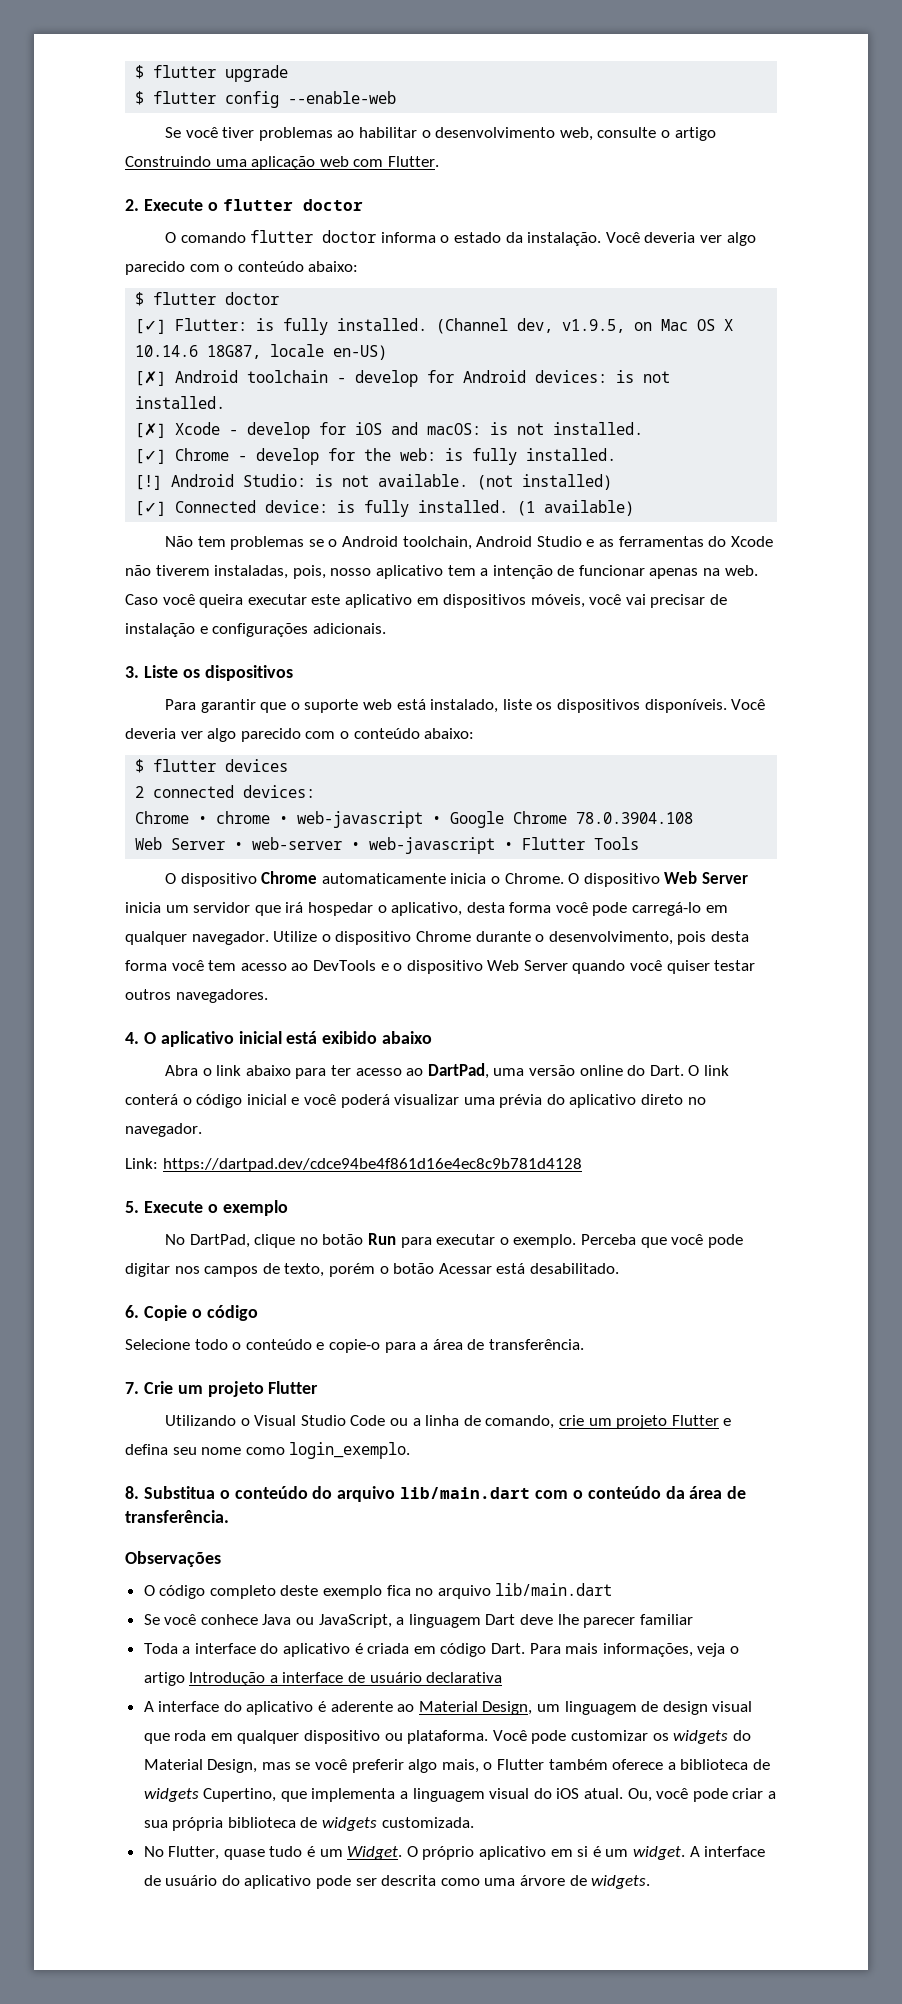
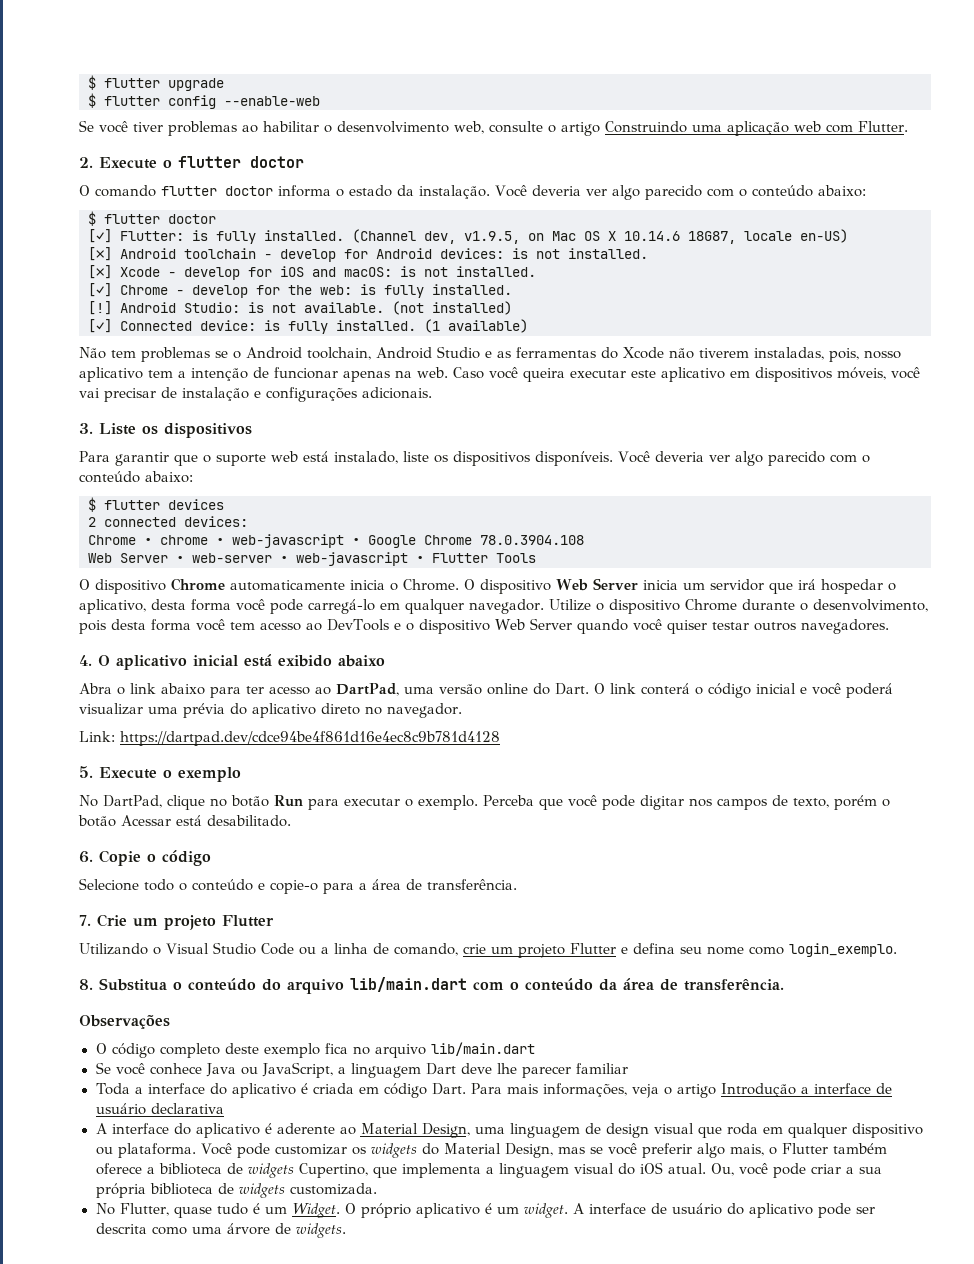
- A interface do aplicativo é aderente ao Material Design, um linguagem de design visual que roda em qualquer dispositivo ou plataforma.
+ A interface do aplicativo é aderente ao Material Design, uma linguagem de design visual que roda em qualquer dispositivo ou plataforma.
- O próprio aplicativo em si é um widget.
+ O próprio aplicativo é um widget.

